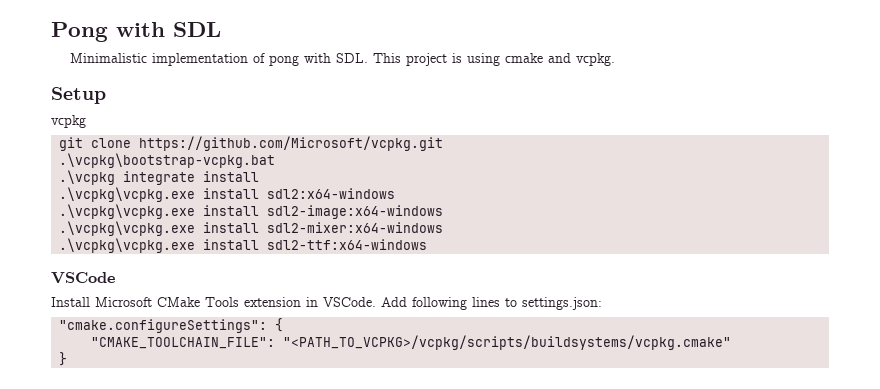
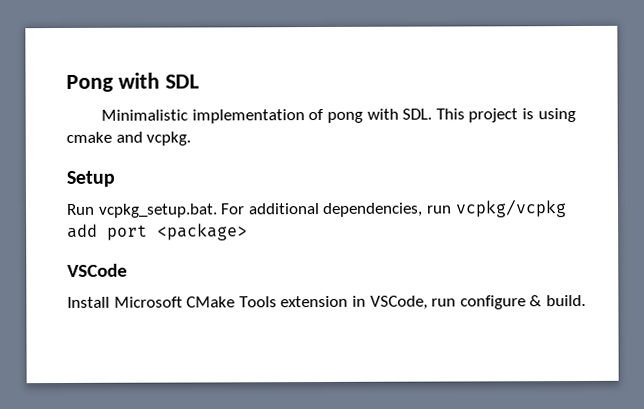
- vcpkg
- git clone https://github.com/Microsoft/vcpkg.git
- .\vcpkg\bootstrap-vcpkg.bat
- .\vcpkg integrate install
- .\vcpkg\vcpkg.exe install sdl2:x64-windows
- .\vcpkg\vcpkg.exe install sdl2-image:x64-windows
- .\vcpkg\vcpkg.exe install sdl2-mixer:x64-windows
- .\vcpkg\vcpkg.exe install sdl2-ttf:x64-windows
+ Run vcpkg_setup.bat. For additional dependencies, run vcpkg/vcpkg add port <package>
- Install Microsoft CMake Tools extension in VSCode. Add following lines to settings.json:
- "cmake.configureSettings": {
- "CMAKE_TOOLCHAIN_FILE": "<PATH_TO_VCPKG>/vcpkg/scripts/buildsystems/vcpkg.cmake"
- }
+ Install Microsoft CMake Tools extension in VSCode, run configure & build.

